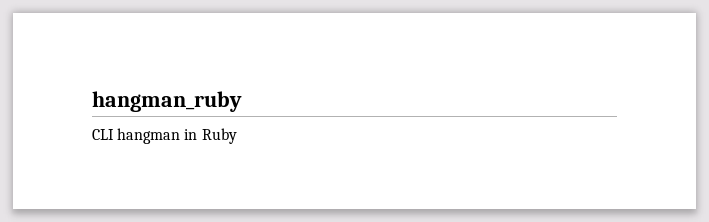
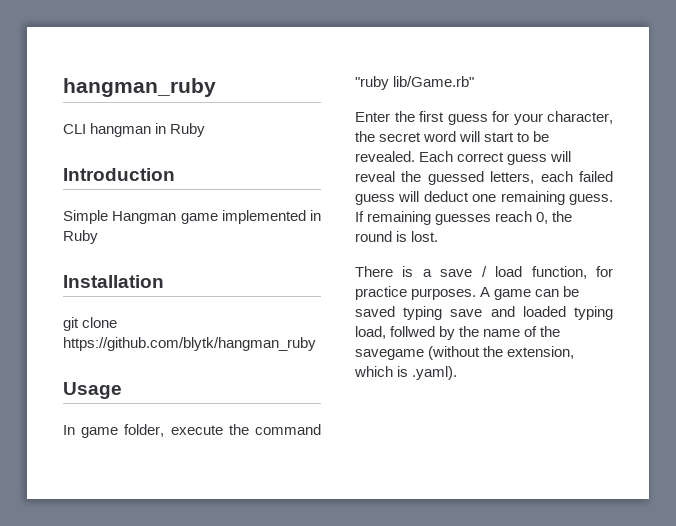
+ Introduction
+ Simple Hangman game implemented in Ruby
+ Installation
+ git clone https://github.com/blytk/hangman_ruby
+ Usage
+ In game folder, execute the command "ruby lib/Game.rb"
+ Enter the first guess for your character, the secret word will start to be revealed. Each correct guess will reveal the guessed letters, each failed guess will deduct one remaining guess. If remaining guesses reach 0, the round is lost.
+ There is a save / load function, for practice purposes. A game can be saved typing save and loaded typing load, follwed by the name of the savegame (without the extension, which is .yaml).

